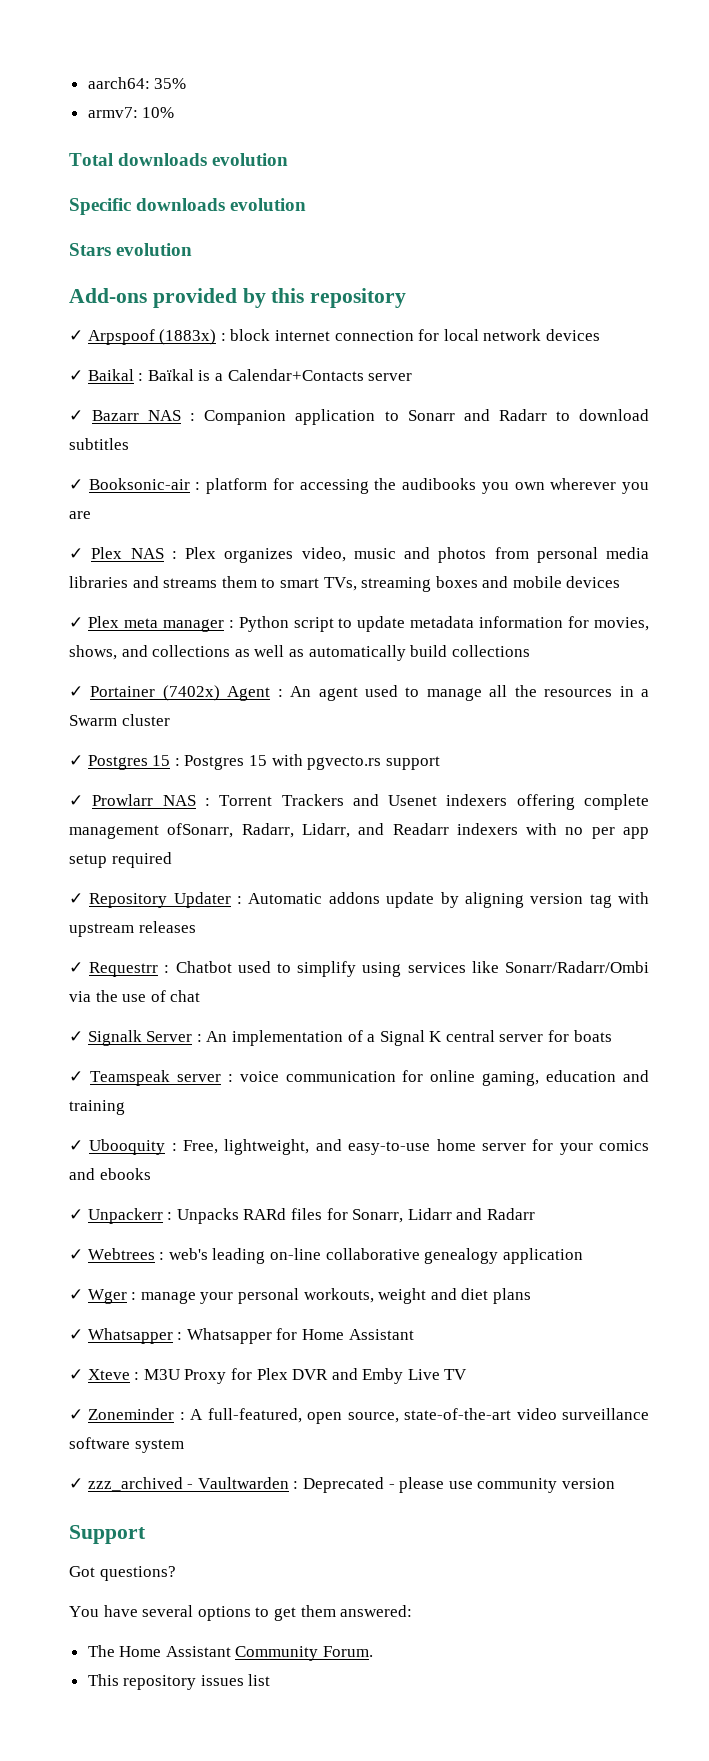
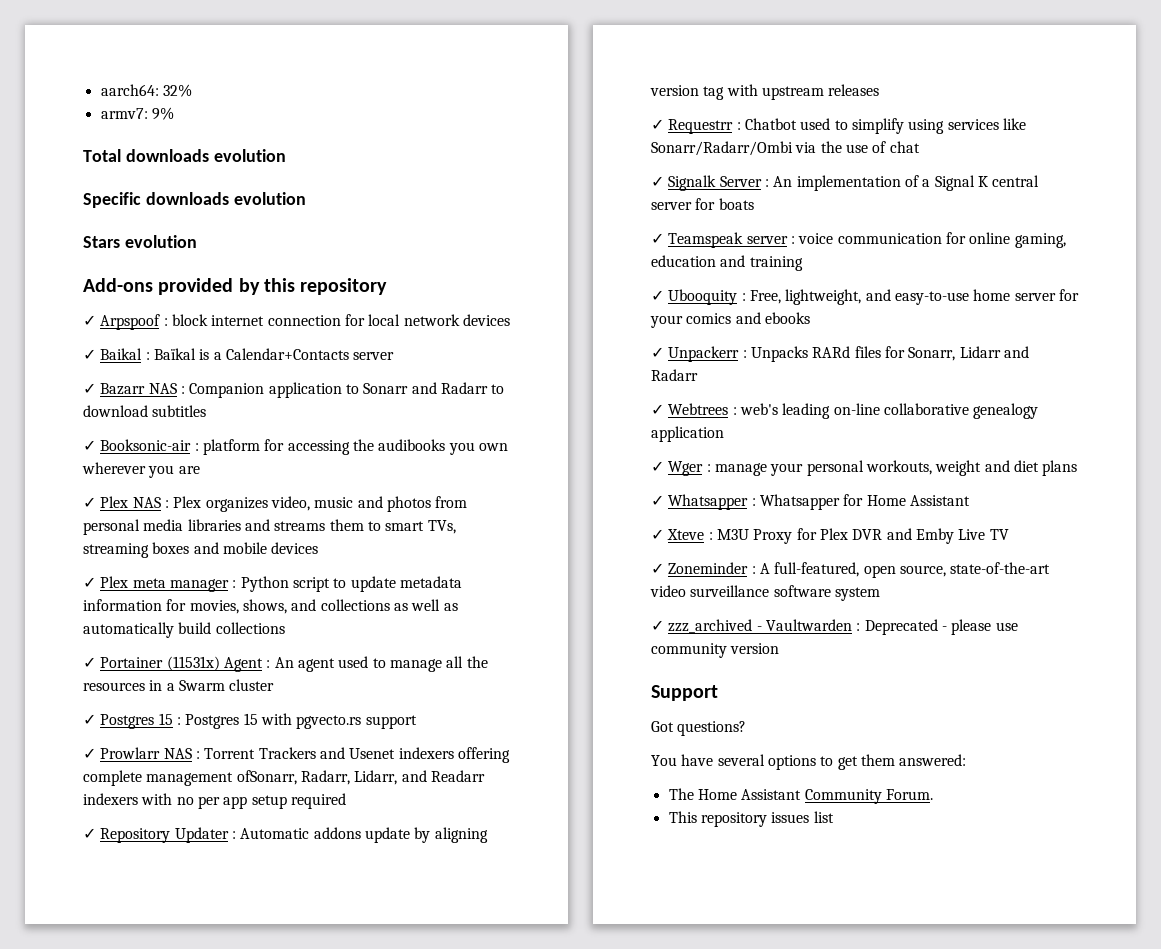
- aarch64: 35%
+ aarch64: 32%
- armv7: 10%
+ armv7: 9%
- ✓ Arpspoof (1883x) : block internet connection for local network devices
+ ✓ Arpspoof : block internet connection for local network devices
- ✓ Portainer (7402x) Agent : An agent used to manage all the resources in a Swarm cluster
+ ✓ Portainer (11531x) Agent : An agent used to manage all the resources in a Swarm cluster

